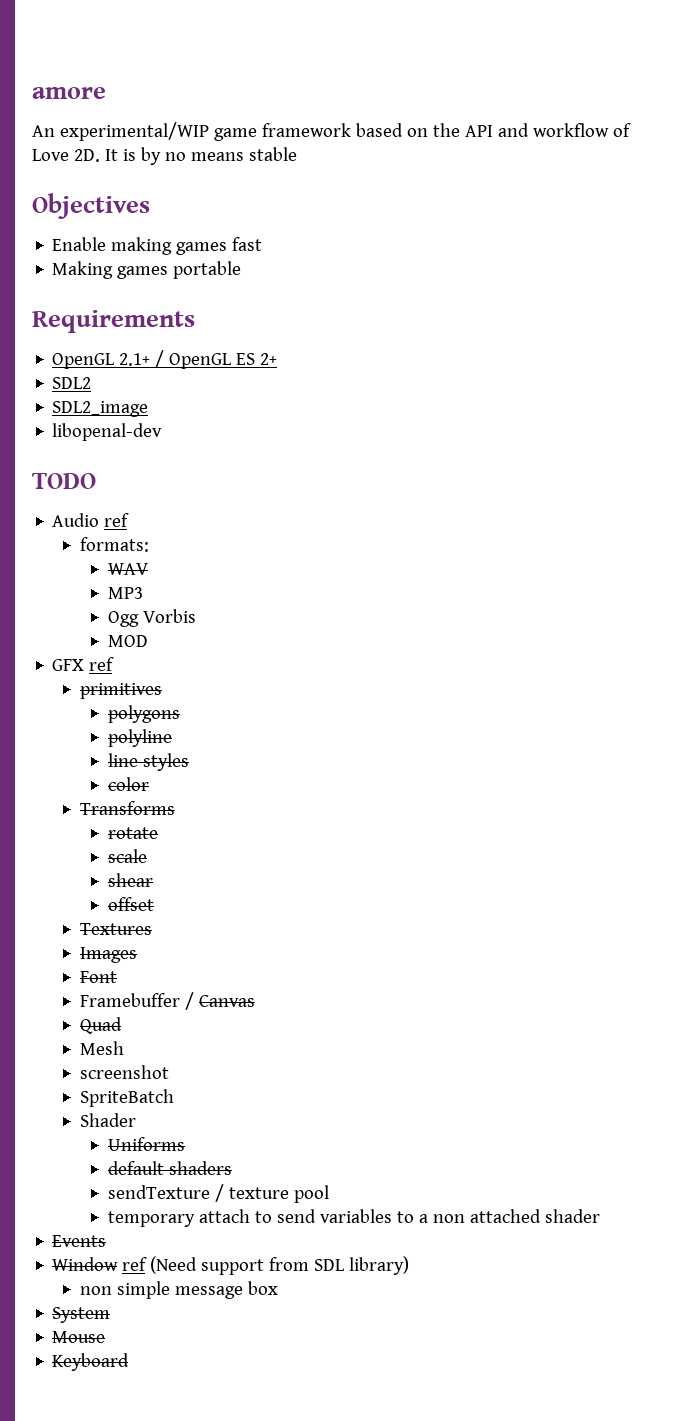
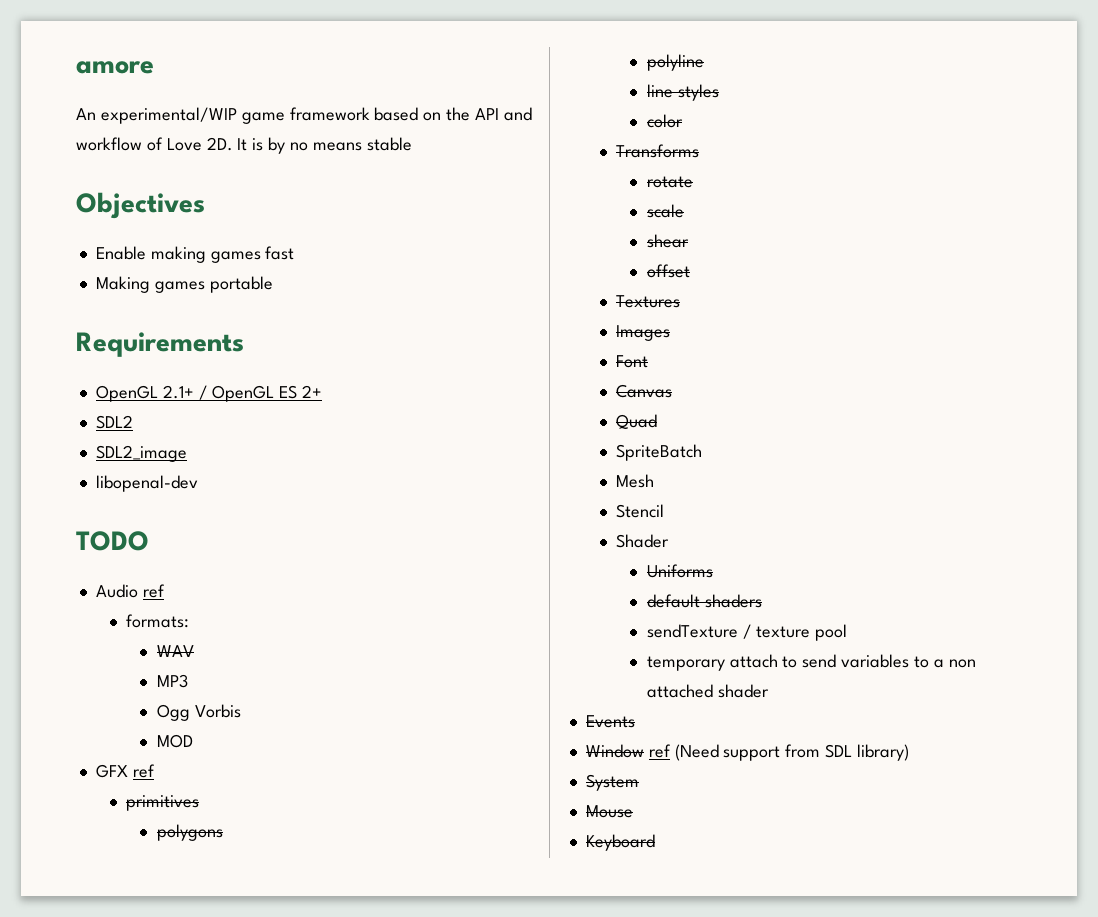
- Framebuffer / Canvas
+ Canvas
+ SpriteBatch
- screenshot
- SpriteBatch
+ Stencil
- non simple message box

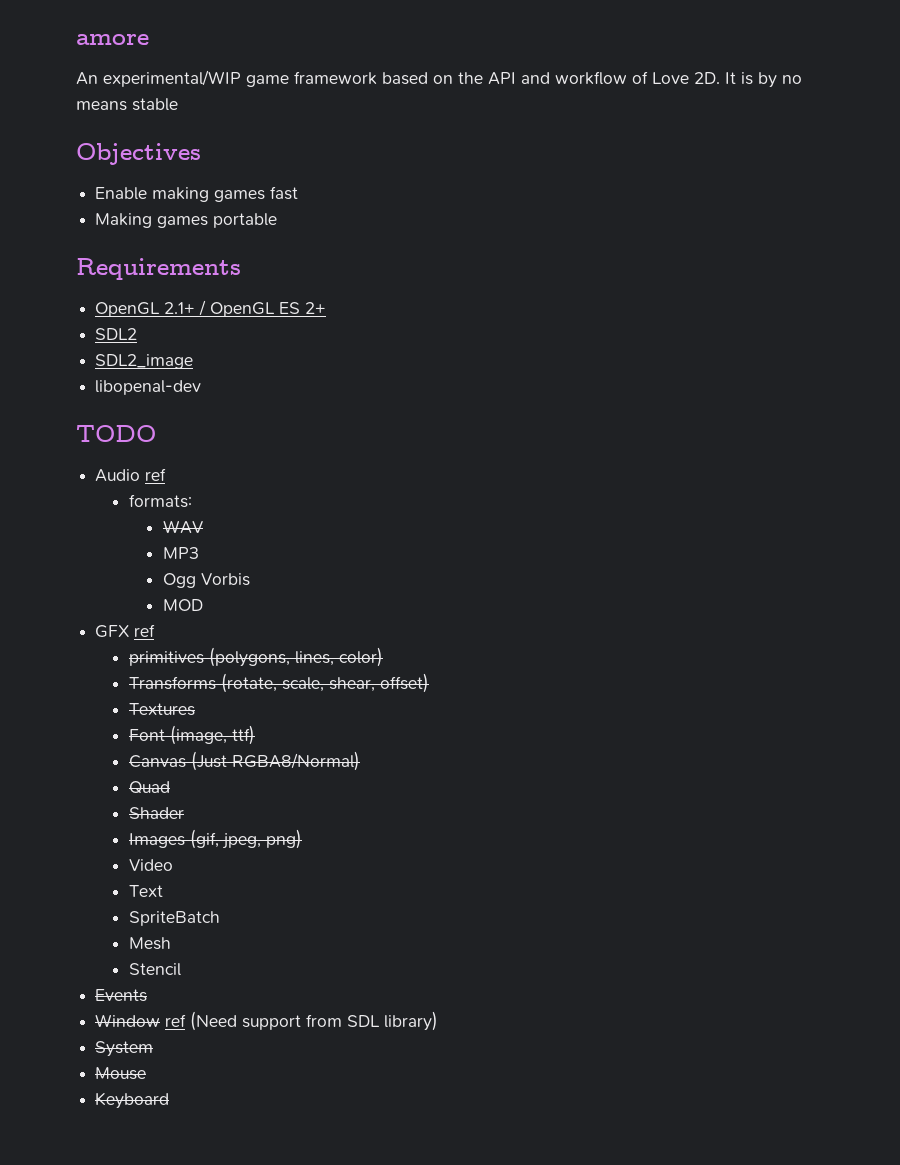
- primitives
- polygons
- polyline
- line styles
- color
- Transforms
- rotate
- scale
- shear
- offset
+ primitives (polygons, lines, color)
+ Transforms (rotate, scale, shear, offset)
- Images
- Font
+ Font (image, ttf)
- Canvas
+ Canvas (Just RGBA8/Normal)
+ Shader
+ Images (gif, jpeg, png)
+ Video
+ Text
  SpriteBatch
  Mesh
  Stencil
- Shader
- Uniforms
- default shaders
- sendTexture / texture pool
- temporary attach to send variables to a non attached shader

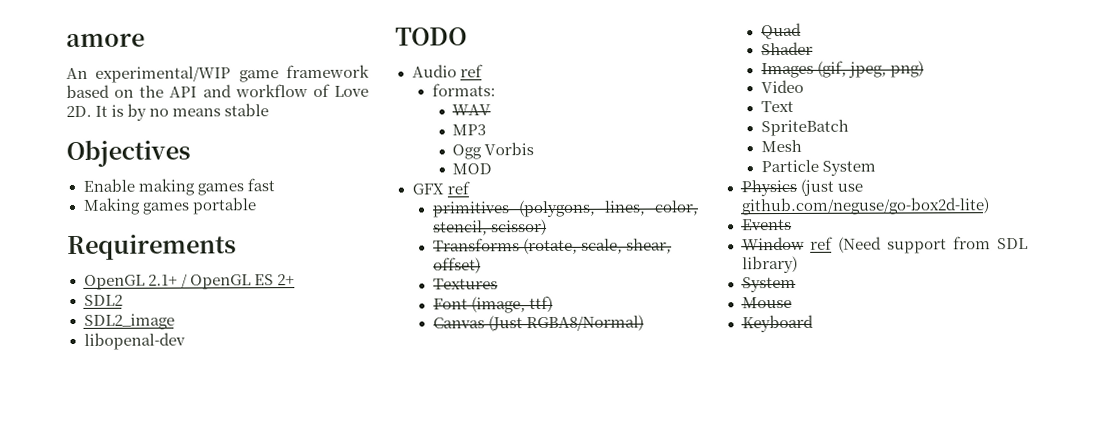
- primitives (polygons, lines, color)
+ primitives (polygons, lines, color, stencil, scissor)
- Stencil
+ Particle System
+ Physics (just use github.com/neguse/go-box2d-lite)

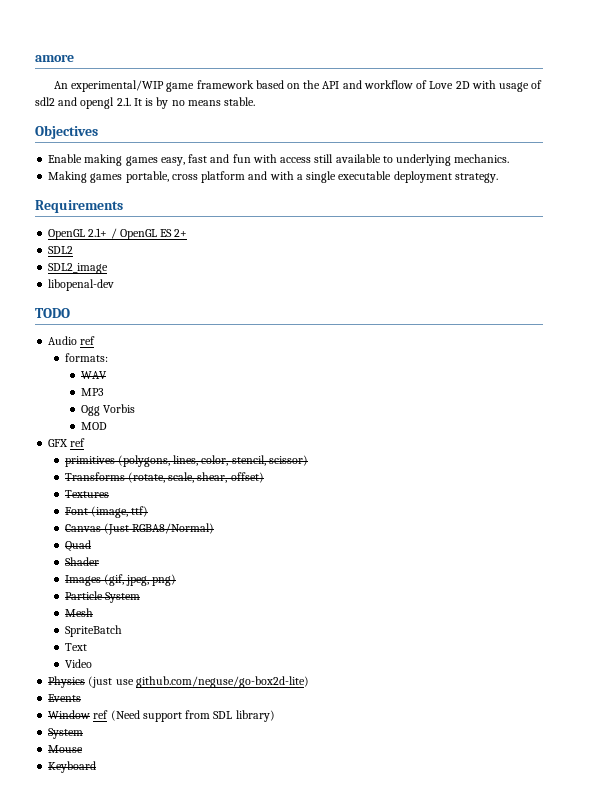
- An experimental/WIP game framework based on the API and workflow of Love 2D. It is by no means stable
+ An experimental/WIP game framework based on the API and workflow of Love 2D with usage of sdl2 and opengl 2.1. It is by no means stable.
- Enable making games fast
- Making games portable
+ Enable making games easy, fast and fun with access still available to underlying mechanics.
+ Making games portable, cross platform and with a single executable deployment strategy.
+ Particle System
+ Mesh
+ SpriteBatch
+ Text
  Video
- Text
- SpriteBatch
- Mesh
- Particle System

